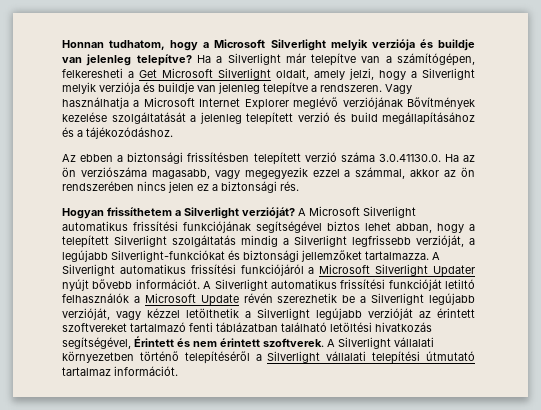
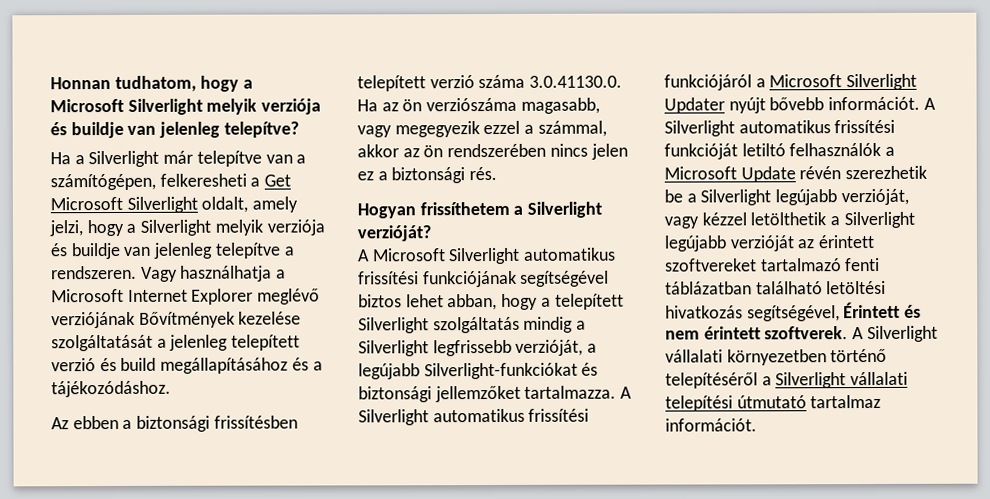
- Honnan tudhatom, hogy a Microsoft Silverlight melyik verziója és buildje van jelenleg telepítve? Ha a Silverlight már telepítve van a számítógépen, felkeresheti a Get Microsoft Silverlight oldalt, amely jelzi, hogy a Silverlight melyik verziója és buildje van jelenleg telepítve a rendszeren.
+ Honnan tudhatom, hogy a Microsoft Silverlight melyik verziója és buildje van jelenleg telepítve?
+ Ha a Silverlight már telepítve van a számítógépen, felkeresheti a Get Microsoft Silverlight oldalt, amely jelzi, hogy a Silverlight melyik verziója és buildje van jelenleg telepítve a rendszeren.
- Hogyan frissíthetem a Silverlight verzióját? A Microsoft Silverlight automatikus frissítési funkciójának segítségével biztos lehet abban, hogy a telepített Silverlight szolgáltatás mindig a Silverlight legfrissebb verzióját, a legújabb Silverlight-funkciókat és biztonsági jellemzőket tartalmazza.
+ Hogyan frissíthetem a Silverlight verzióját?
+ A Microsoft Silverlight automatikus frissítési funkciójának segítségével biztos lehet abban, hogy a telepített Silverlight szolgáltatás mindig a Silverlight legfrissebb verzióját, a legújabb Silverlight-funkciókat és biztonsági jellemzőket tartalmazza.

